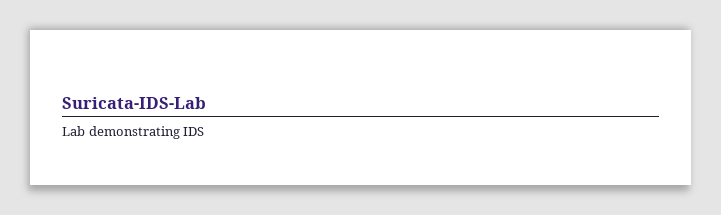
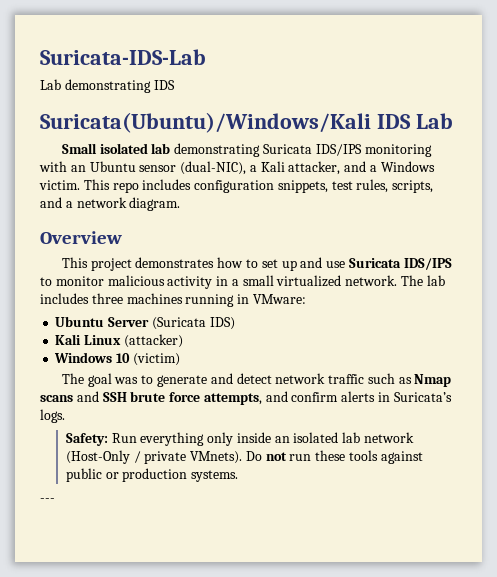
+ Suricata(Ubuntu)/Windows/Kali IDS Lab
+ Small isolated lab demonstrating Suricata IDS/IPS monitoring with an Ubuntu sensor (dual-NIC), a Kali attacker, and a Windows victim. This repo includes configuration snippets, test rules, scripts, and a network diagram.
+ Overview
+ This project demonstrates how to set up and use Suricata IDS/IPS to monitor malicious activity in a small virtualized network. The lab includes three machines running in VMware:
+ Ubuntu Server (Suricata IDS)
+ Kali Linux (attacker)
+ Windows 10 (victim)
+ The goal was to generate and detect network traffic such as Nmap scans and SSH brute force attempts, and confirm alerts in Suricata’s logs.
+ Safety: Run everything only inside an isolated lab network (Host-Only / private VMnets). Do not run these tools against public or production systems.
+ ---

